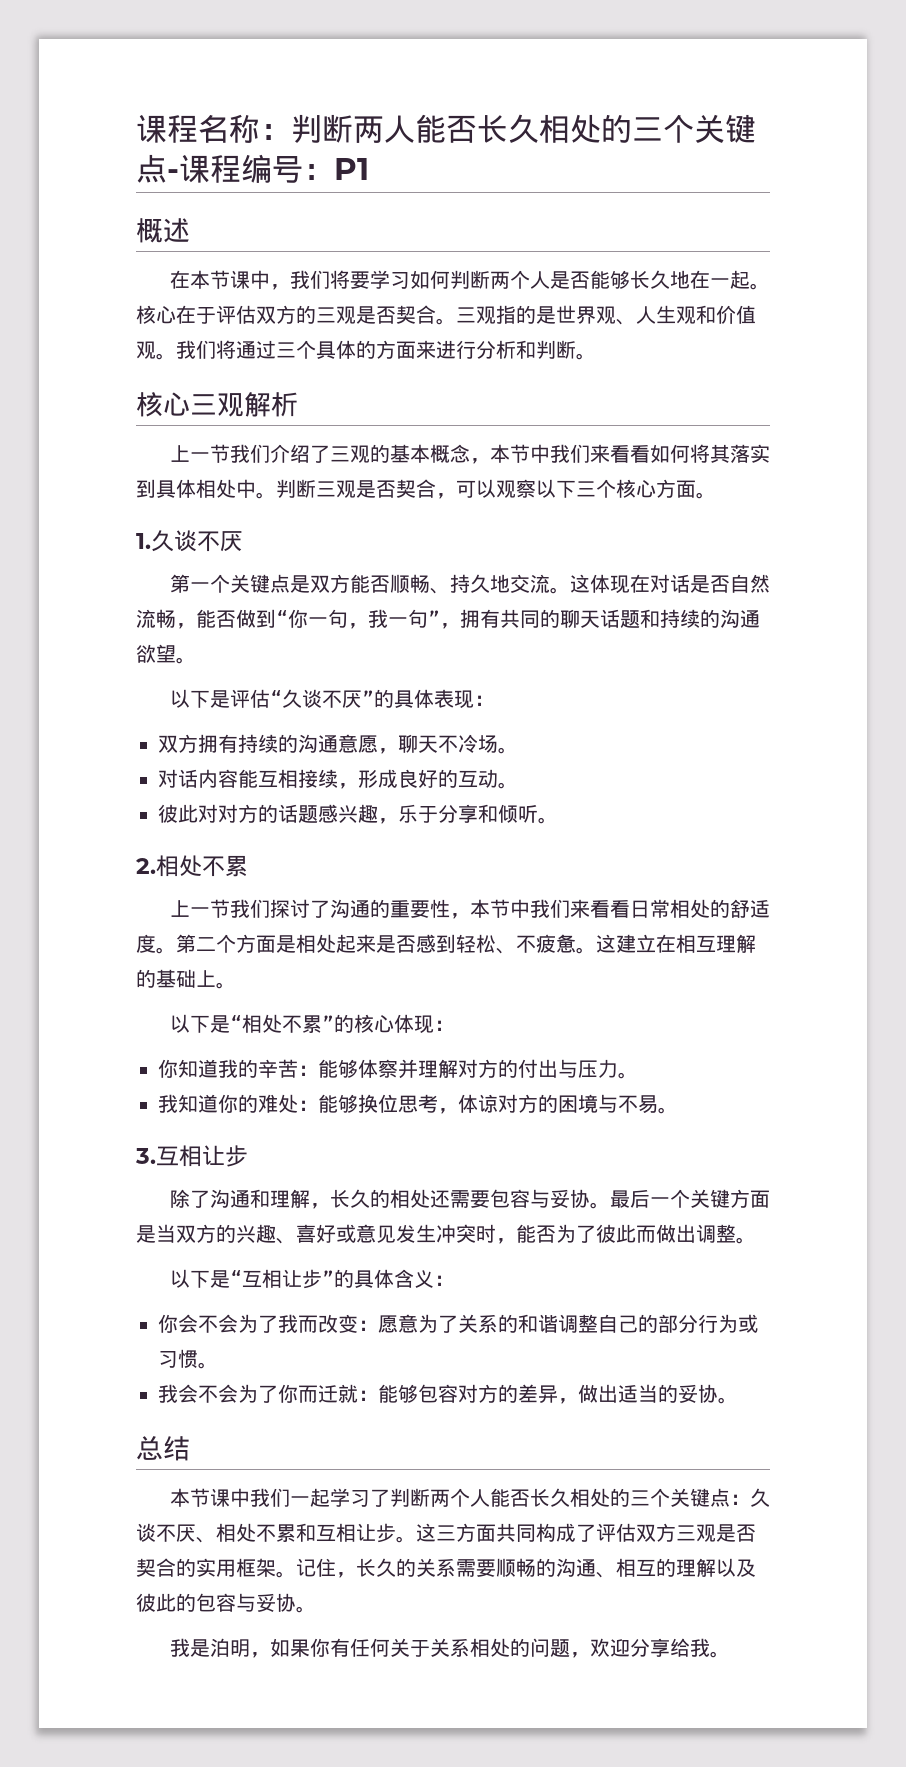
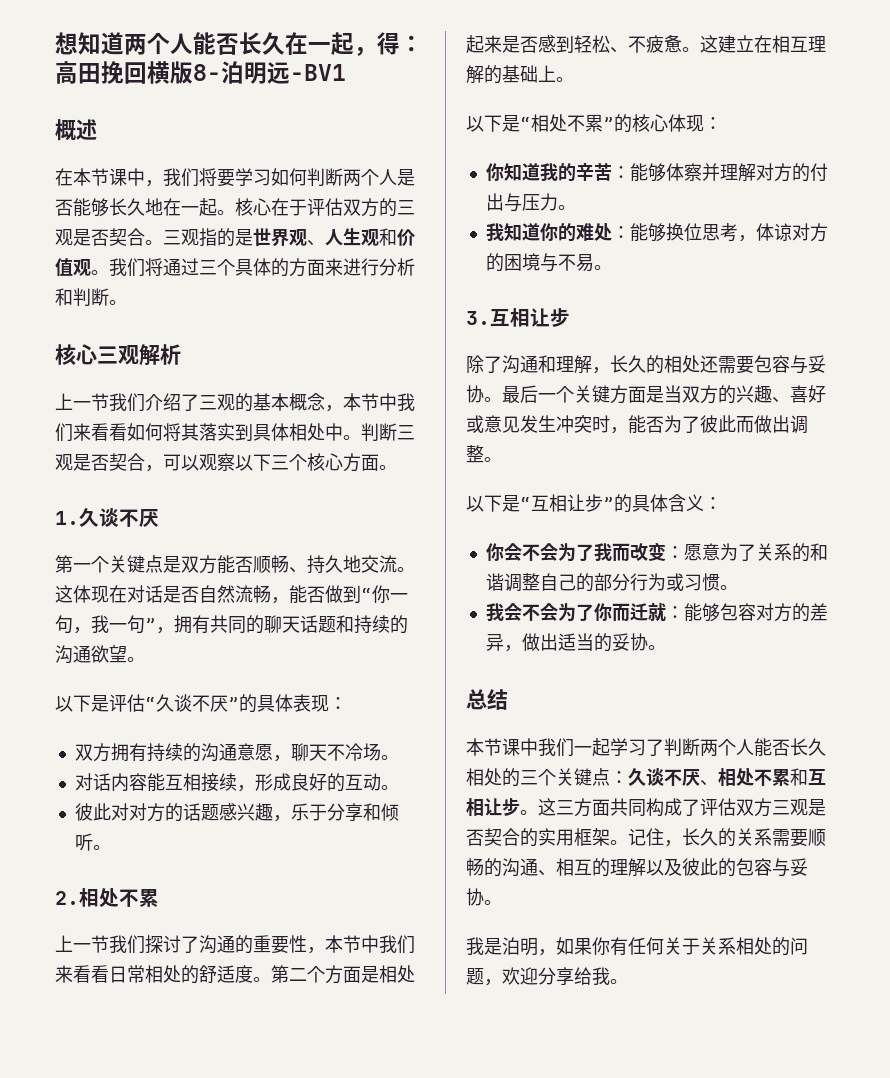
- 课程名称：判断两人能否长久相处的三个关键点-课程编号：P1
+ 想知道两个人能否长久在一起，得：高田挽回横版8-泊明远-BV1

